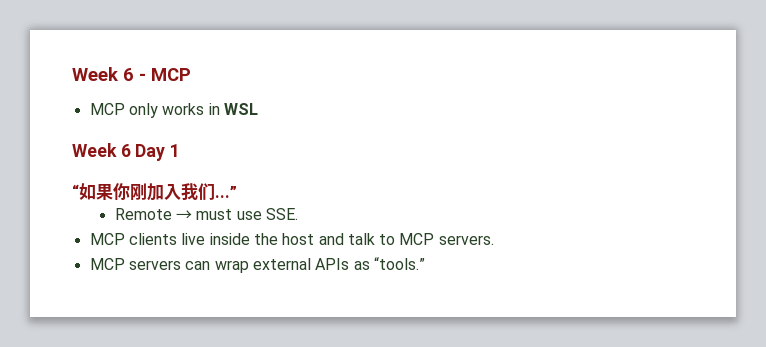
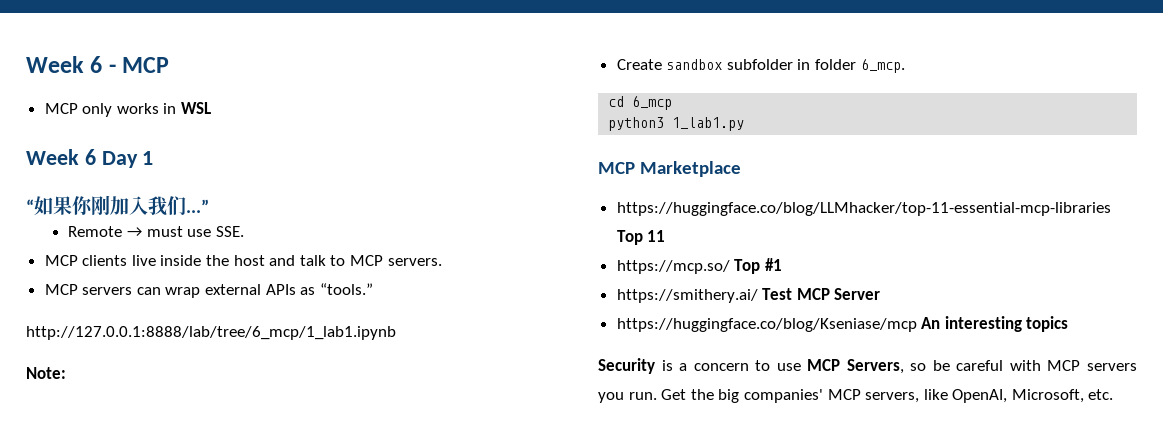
+ http://127.0.0.1:8888/lab/tree/6_mcp/1_lab1.ipynb
+ Note:
+ Create sandbox subfolder in folder 6_mcp.
+ cd 6_mcp
+ python3 1_lab1.py
+ MCP Marketplace
+ https://huggingface.co/blog/LLMhacker/top-11-essential-mcp-libraries Top 11
+ https://mcp.so/ Top #1
+ https://smithery.ai/ Test MCP Server
+ https://huggingface.co/blog/Kseniase/mcp An interesting topics
+ Security is a concern to use MCP Servers, so be careful with MCP servers you run. Get the big companies' MCP servers, like OpenAI, Microsoft, etc.

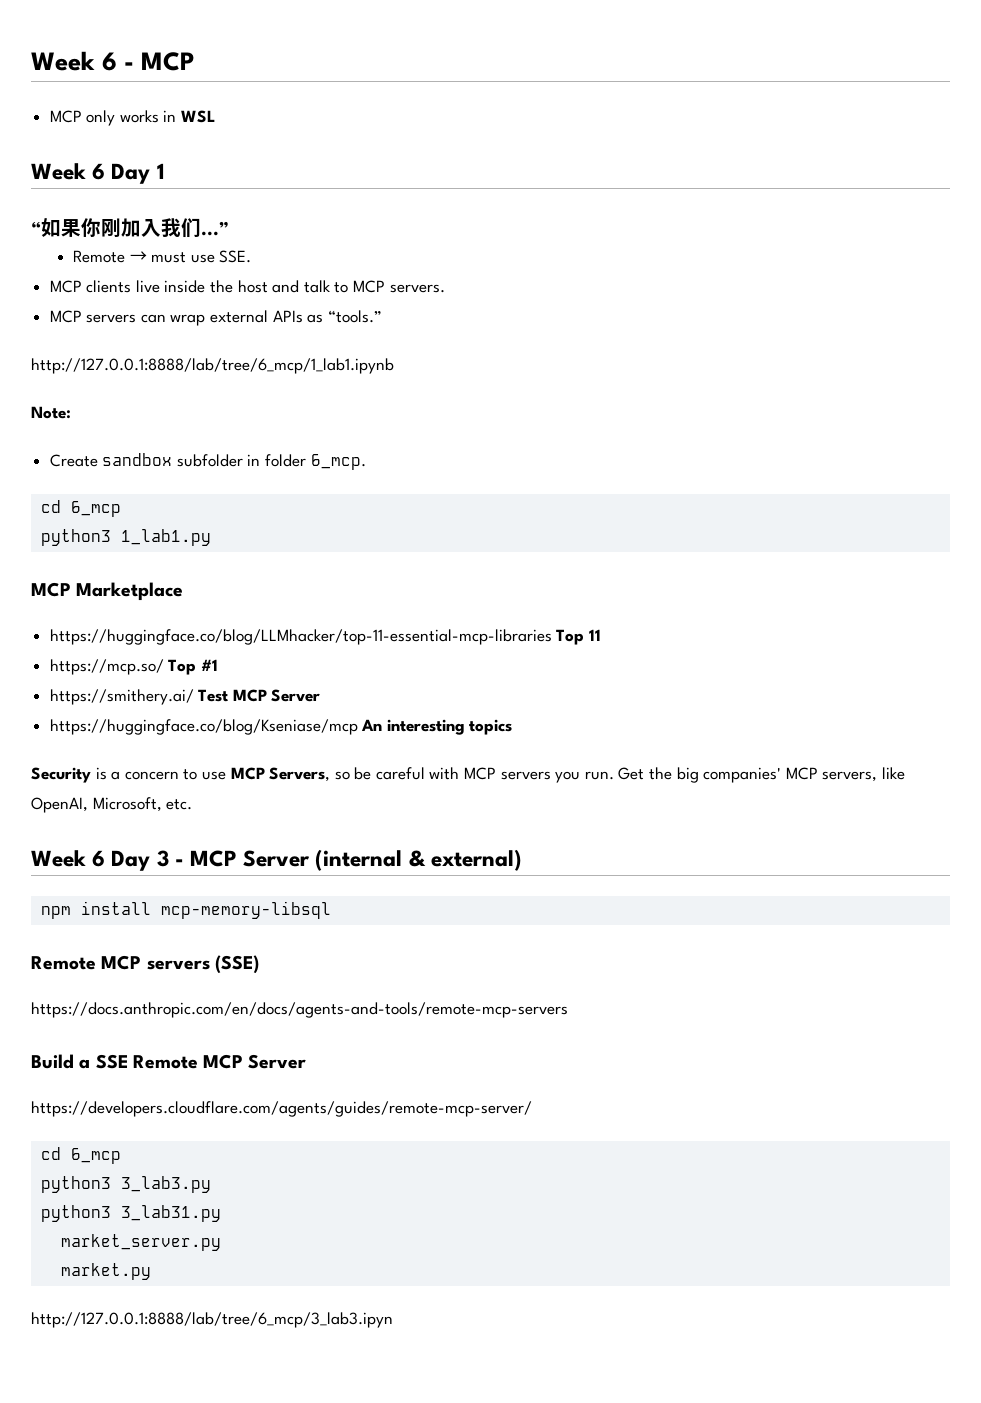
+ Week 6 Day 3 - MCP Server (internal & external)
+ npm install mcp-memory-libsql
+ Remote MCP servers (SSE)
+ https://docs.anthropic.com/en/docs/agents-and-tools/remote-mcp-servers
+ Build a SSE Remote MCP Server
+ https://developers.cloudflare.com/agents/guides/remote-mcp-server/
+ cd 6_mcp
+ python3 3_lab3.py
+ python3 3_lab31.py
+ market_server.py
+ market.py
+ http://127.0.0.1:8888/lab/tree/6_mcp/3_lab3.ipyn

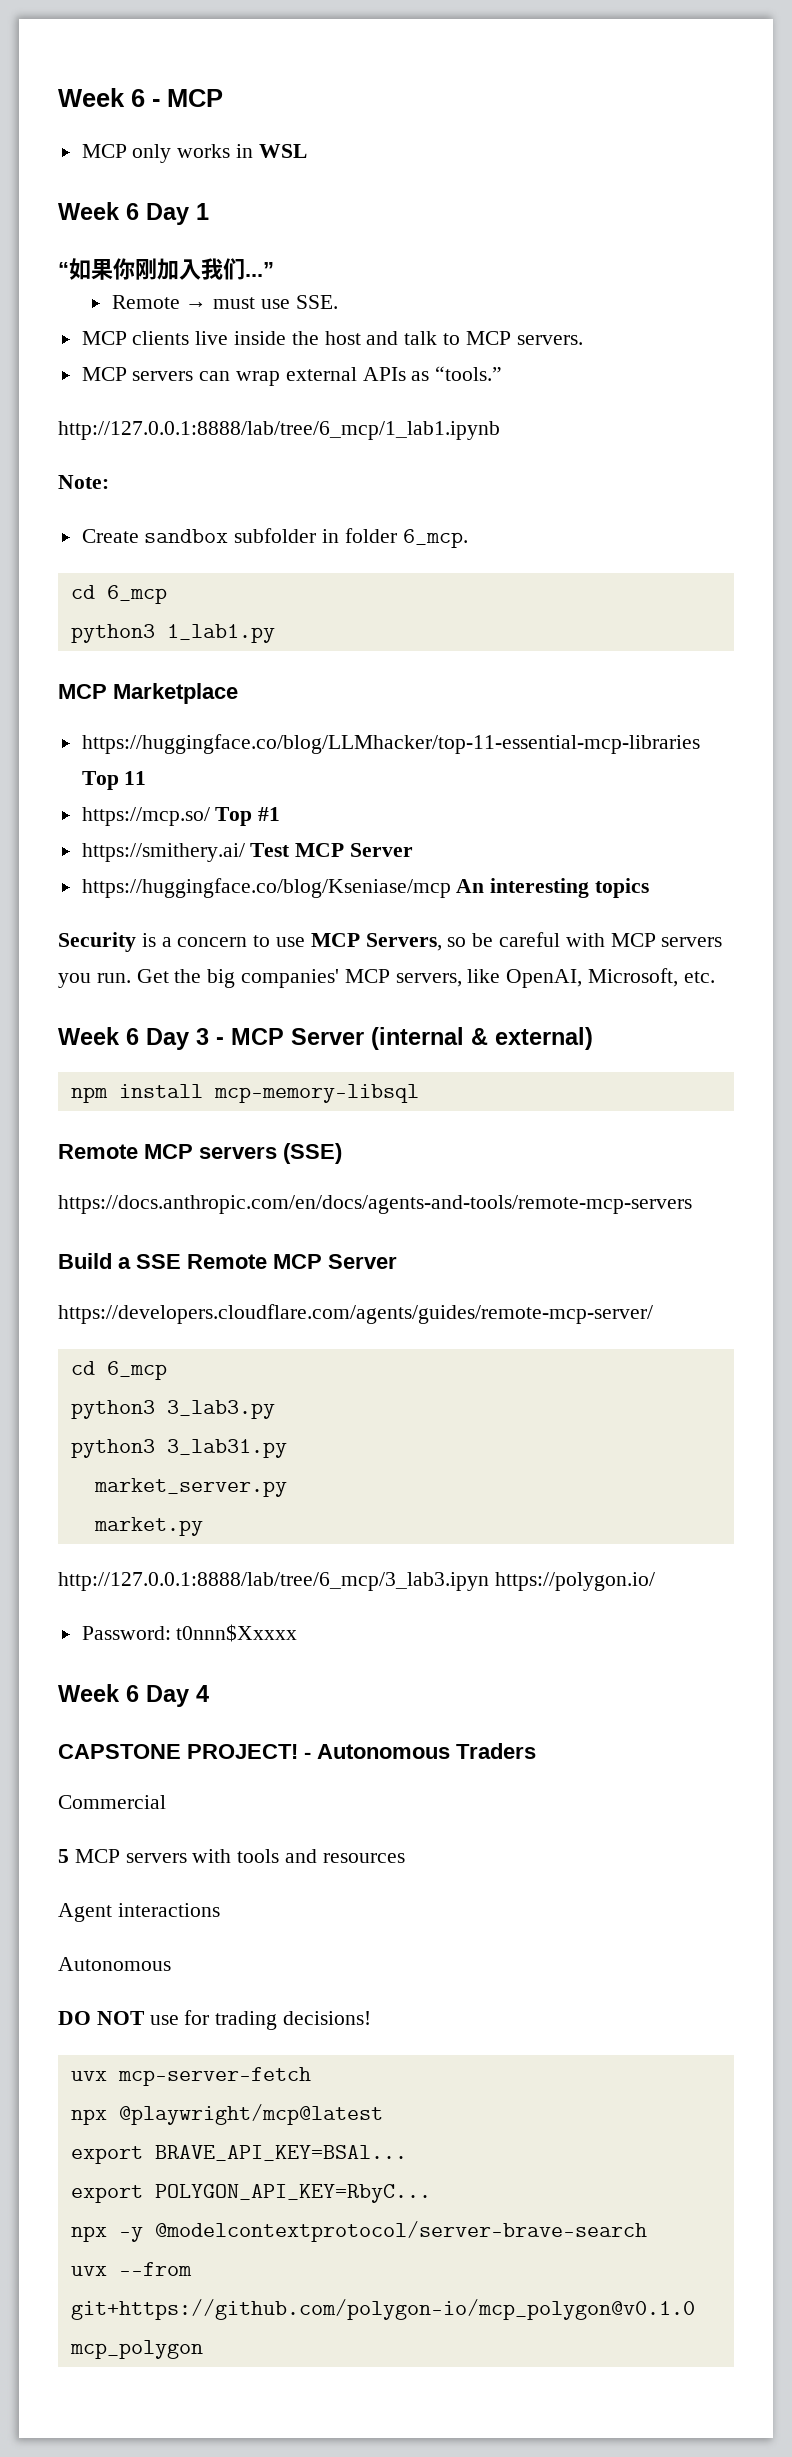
- http://127.0.0.1:8888/lab/tree/6_mcp/3_lab3.ipyn
+ http://127.0.0.1:8888/lab/tree/6_mcp/3_lab3.ipyn https://polygon.io/
+ Password: t0nnn$Xxxxx
+ Week 6 Day 4
+ CAPSTONE PROJECT! - Autonomous Traders
+ Commercial
+ 5 MCP servers with tools and resources
+ Agent interactions
+ Autonomous
+ DO NOT use for trading decisions!
+ uvx mcp-server-fetch
+ npx @playwright/mcp@latest
+ export BRAVE_API_KEY=BSAl...
+ export POLYGON_API_KEY=RbyC...
+ npx -y @modelcontextprotocol/server-brave-search
+ uvx --from git+https://github.com/polygon-io/mcp_polygon@v0.1.0 mcp_polygon

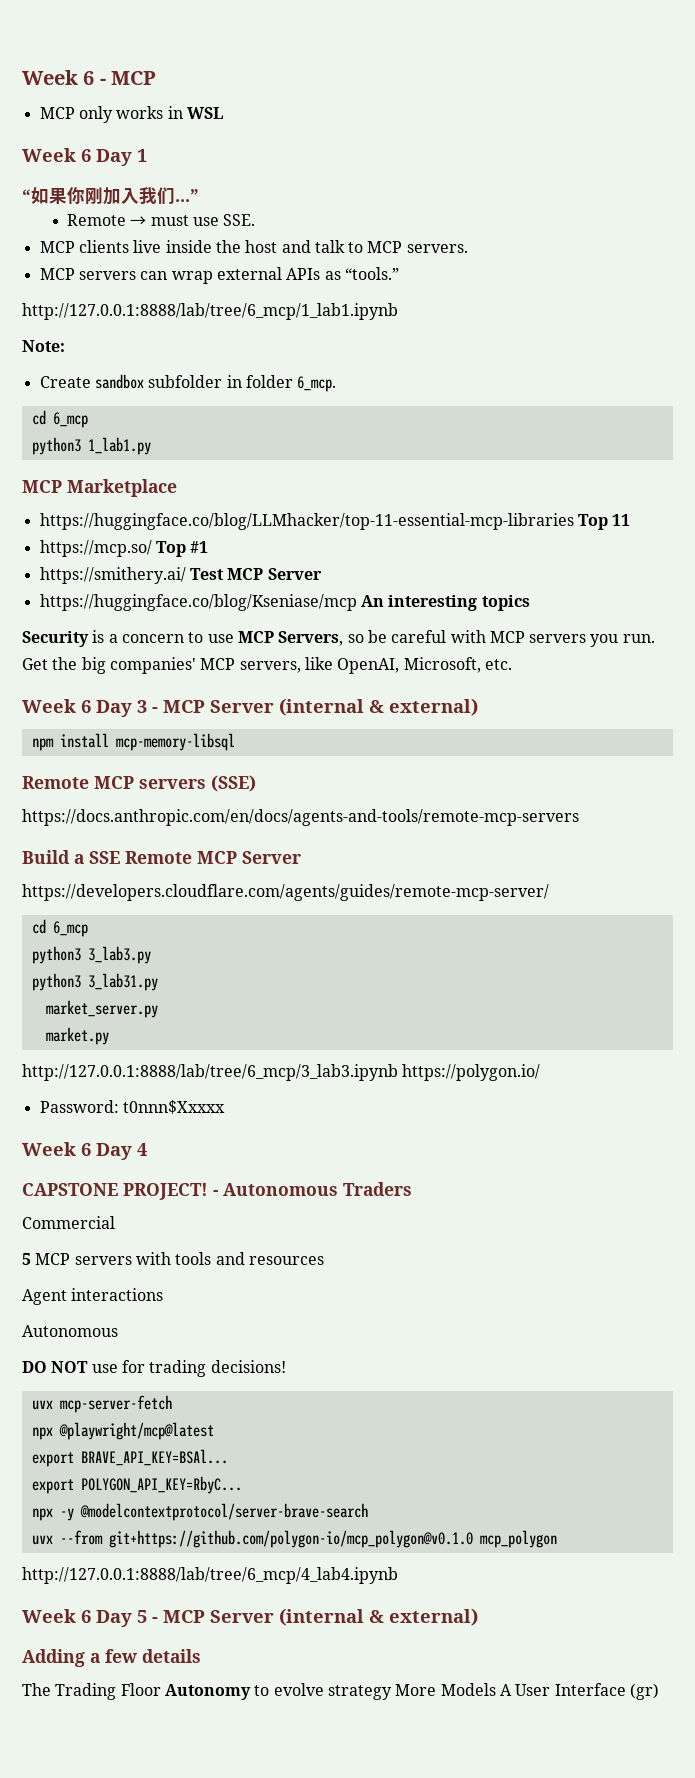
- http://127.0.0.1:8888/lab/tree/6_mcp/3_lab3.ipyn https://polygon.io/
+ http://127.0.0.1:8888/lab/tree/6_mcp/3_lab3.ipynb https://polygon.io/
+ http://127.0.0.1:8888/lab/tree/6_mcp/4_lab4.ipynb
+ Week 6 Day 5 - MCP Server (internal & external)
+ Adding a few details
+ The Trading Floor Autonomy to evolve strategy More Models A User Interface (gr)

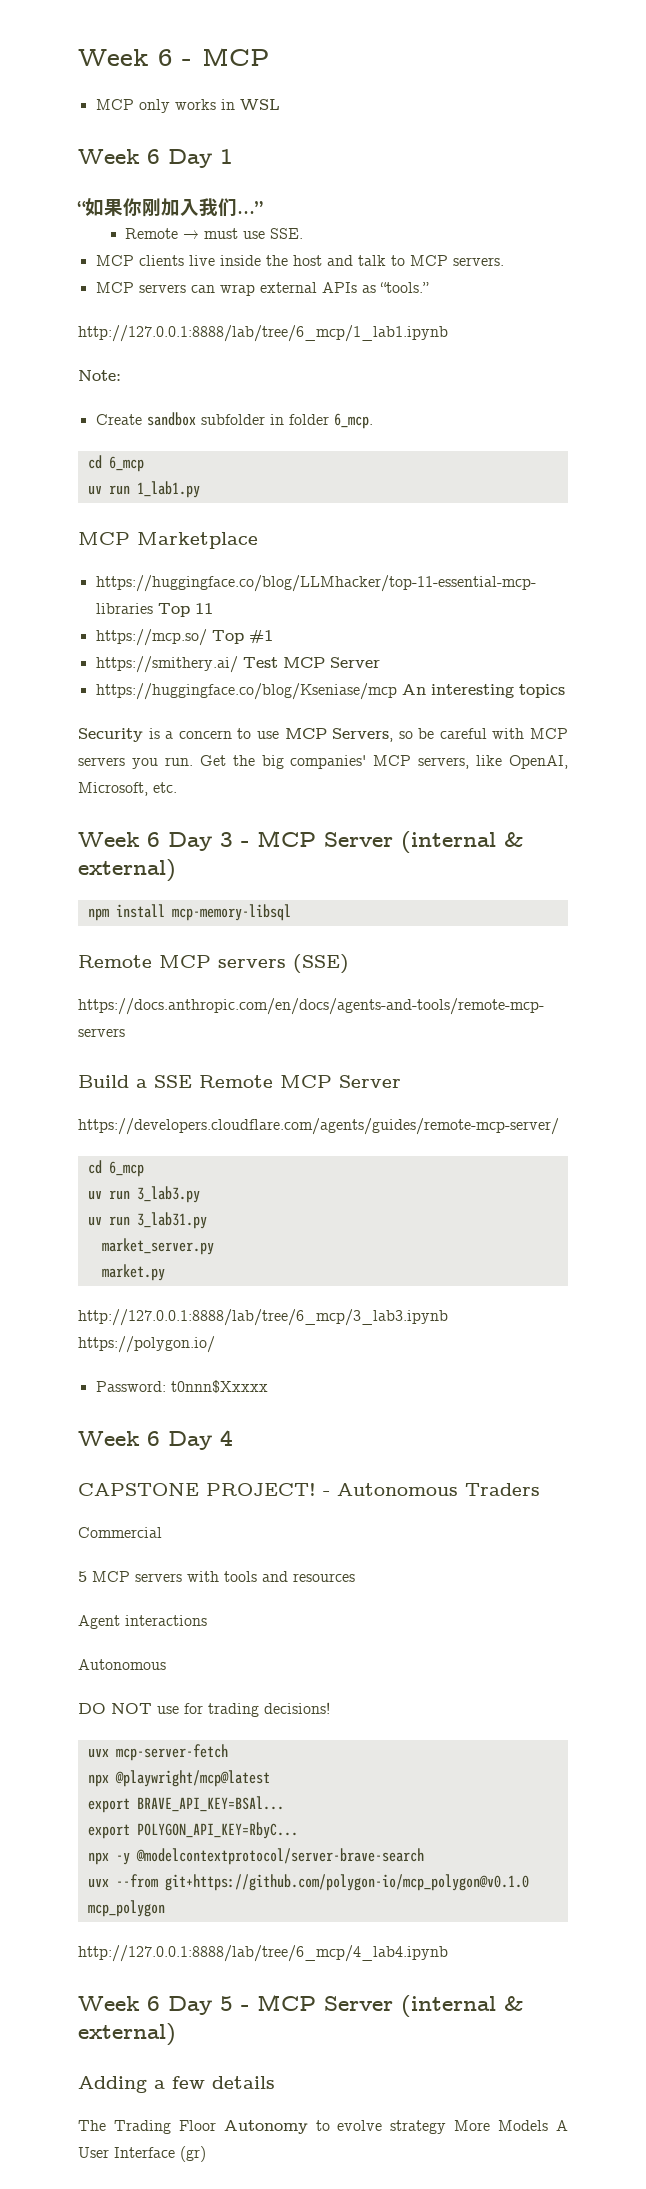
- python3 1_lab1.py
+ uv run 1_lab1.py
- python3 3_lab3.py
+ uv run 3_lab3.py
- python3 3_lab31.py
+ uv run 3_lab31.py

